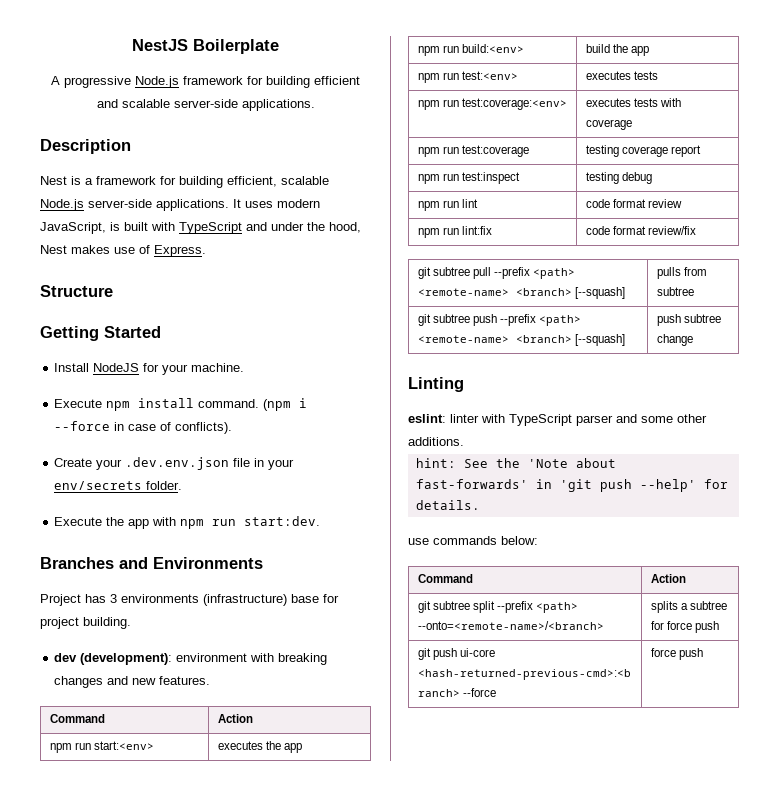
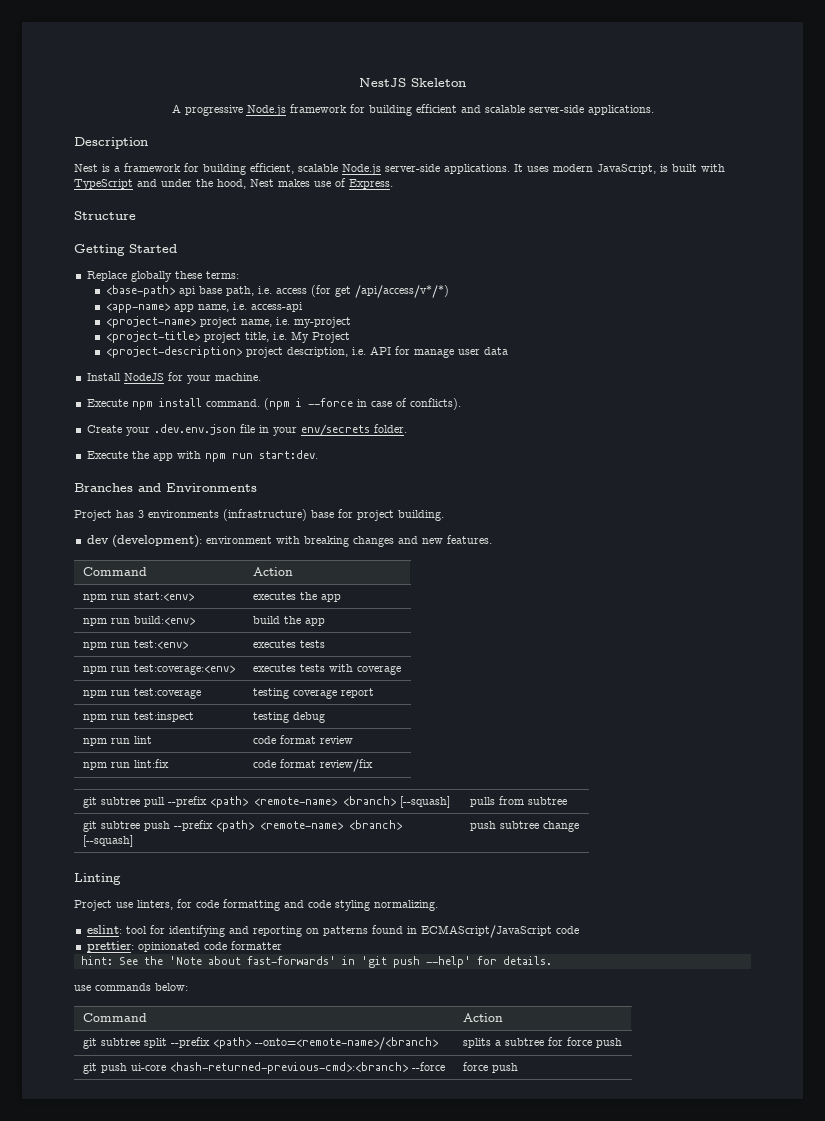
- NestJS Boilerplate
+ NestJS Skeleton
+ Replace globally these terms:
+ <base-path> api base path, i.e. access (for get /api/access/v*/*)
+ <app-name> app name, i.e. access-api
+ <project-name> project name, i.e. my-project
+ <project-title> project title, i.e. My Project
+ <project-description> project description, i.e. API for manage user data
- eslint: linter with TypeScript parser and some other additions.
+ Project use linters, for code formatting and code styling normalizing.
+ eslint: tool for identifying and reporting on patterns found in ECMAScript/JavaScript code
+ prettier: opinionated code formatter

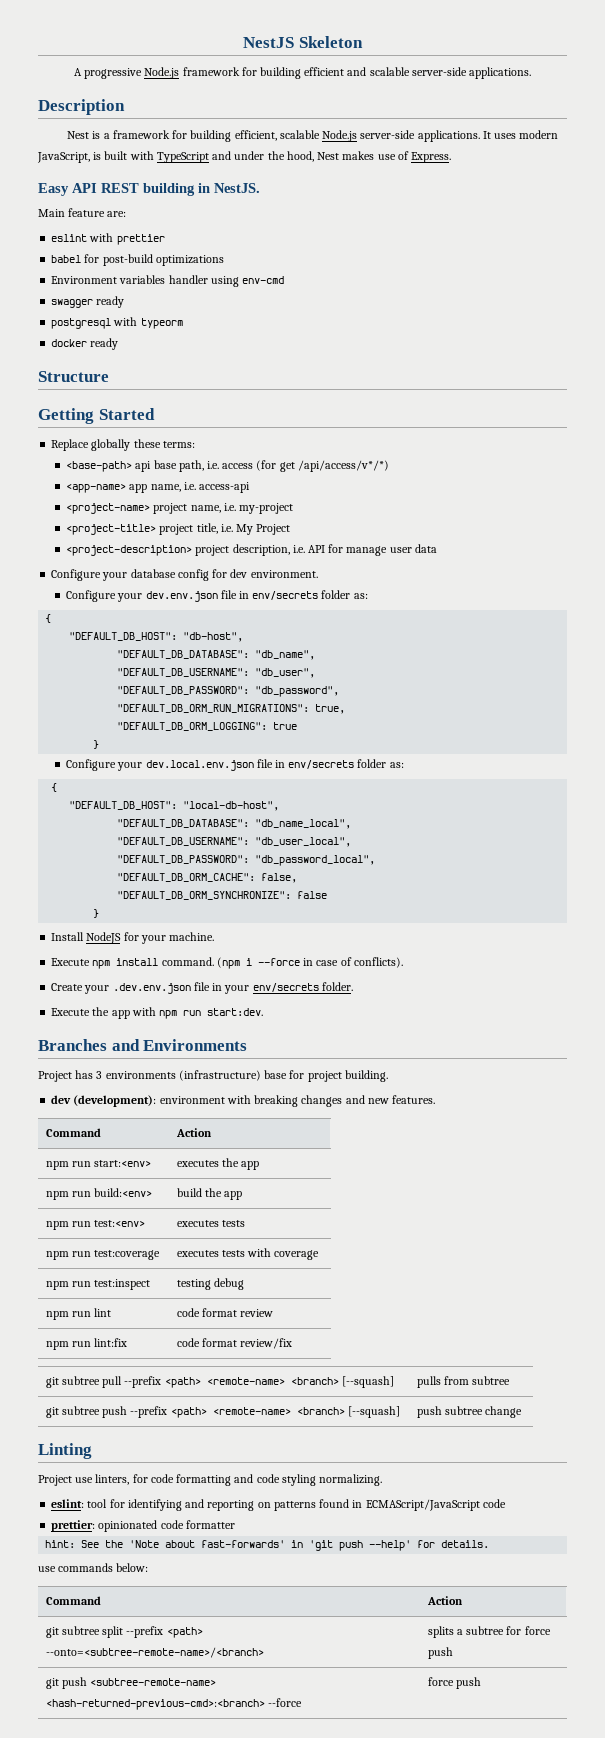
+ Easy API REST building in NestJS.
+ Main feature are:
+ eslint with prettier
+ babel for post-build optimizations
+ Environment variables handler using env-cmd
+ swagger ready
+ postgresql with typeorm
+ docker ready
+ Configure your database config for dev environment.
+ Configure your dev.env.json file in env/secrets folder as:
+ {
+ "DEFAULT_DB_HOST": "db-host",
+ "DEFAULT_DB_DATABASE": "db_name",
+ "DEFAULT_DB_USERNAME": "db_user",
+ "DEFAULT_DB_PASSWORD": "db_password",
+ "DEFAULT_DB_ORM_RUN_MIGRATIONS": true,
+ "DEFAULT_DB_ORM_LOGGING": true
+ }
+ Configure your dev.local.env.json file in env/secrets folder as:
+ {
+ "DEFAULT_DB_HOST": "local-db-host",
+ "DEFAULT_DB_DATABASE": "db_name_local",
+ "DEFAULT_DB_USERNAME": "db_user_local",
+ "DEFAULT_DB_PASSWORD": "db_password_local",
+ "DEFAULT_DB_ORM_CACHE": false,
+ "DEFAULT_DB_ORM_SYNCHRONIZE": false
+ }
- npm run test:coverage:<env> | executes tests with coverage
+ npm run test:coverage | executes tests with coverage
- npm run test:coverage | testing coverage report
- git subtree split --prefix <path> --onto=<remote-name>/<branch> | splits a subtree for force push
+ git subtree split --prefix <path> --onto=<subtree-remote-name>/<branch> | splits a subtree for force push
- git push ui-core <hash-returned-previous-cmd>:<branch> --force | force push
+ git push <subtree-remote-name> <hash-returned-previous-cmd>:<branch> --force | force push

